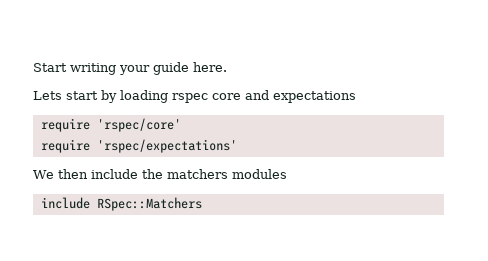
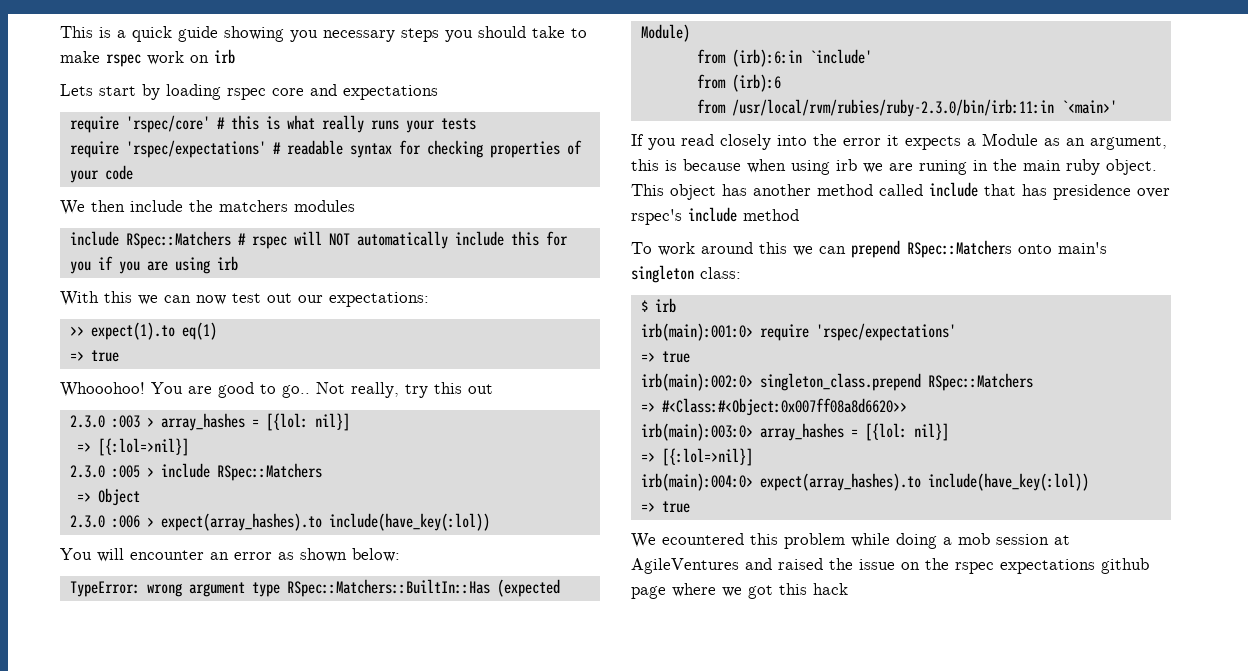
- Start writing your guide here.
+ This is a quick guide showing you necessary steps you should take to make rspec work on irb
- require 'rspec/core'
- require 'rspec/expectations'
+ require 'rspec/core' # this is what really runs your tests
+ require 'rspec/expectations' # readable syntax for checking properties of your code
- include RSpec::Matchers
+ include RSpec::Matchers # rspec will NOT automatically include this for you if you are using irb
+ With this we can now test out our expectations:
+ >> expect(1).to eq(1)
+ => true
+ Whooohoo! You are good to go.. Not really, try this out
+ 2.3.0 :003 > array_hashes = [{lol: nil}]
+ => [{:lol=>nil}]
+ 2.3.0 :005 > include RSpec::Matchers
+ => Object
+ 2.3.0 :006 > expect(array_hashes).to include(have_key(:lol))
+ You will encounter an error as shown below:
+ TypeError: wrong argument type RSpec::Matchers::BuiltIn::Has (expected Module)
+ from (irb):6:in `include'
+ from (irb):6
+ from /usr/local/rvm/rubies/ruby-2.3.0/bin/irb:11:in `<main>'
+ If you read closely into the error it expects a Module as an argument, this is because when using irb we are runing in the main ruby object. This object has another method called include that has presidence over rspec's include method
+ To work around this we can prepend RSpec::Matchers onto main's singleton class:
+ $ irb
+ irb(main):001:0> require 'rspec/expectations'
+ => true
+ irb(main):002:0> singleton_class.prepend RSpec::Matchers
+ => #<Class:#<Object:0x007ff08a8d6620>>
+ irb(main):003:0> array_hashes = [{lol: nil}]
+ => [{:lol=>nil}]
+ irb(main):004:0> expect(array_hashes).to include(have_key(:lol))
+ => true
+ We ecountered this problem while doing a mob session at AgileVentures and raised the issue on the rspec expectations github page where we got this hack

